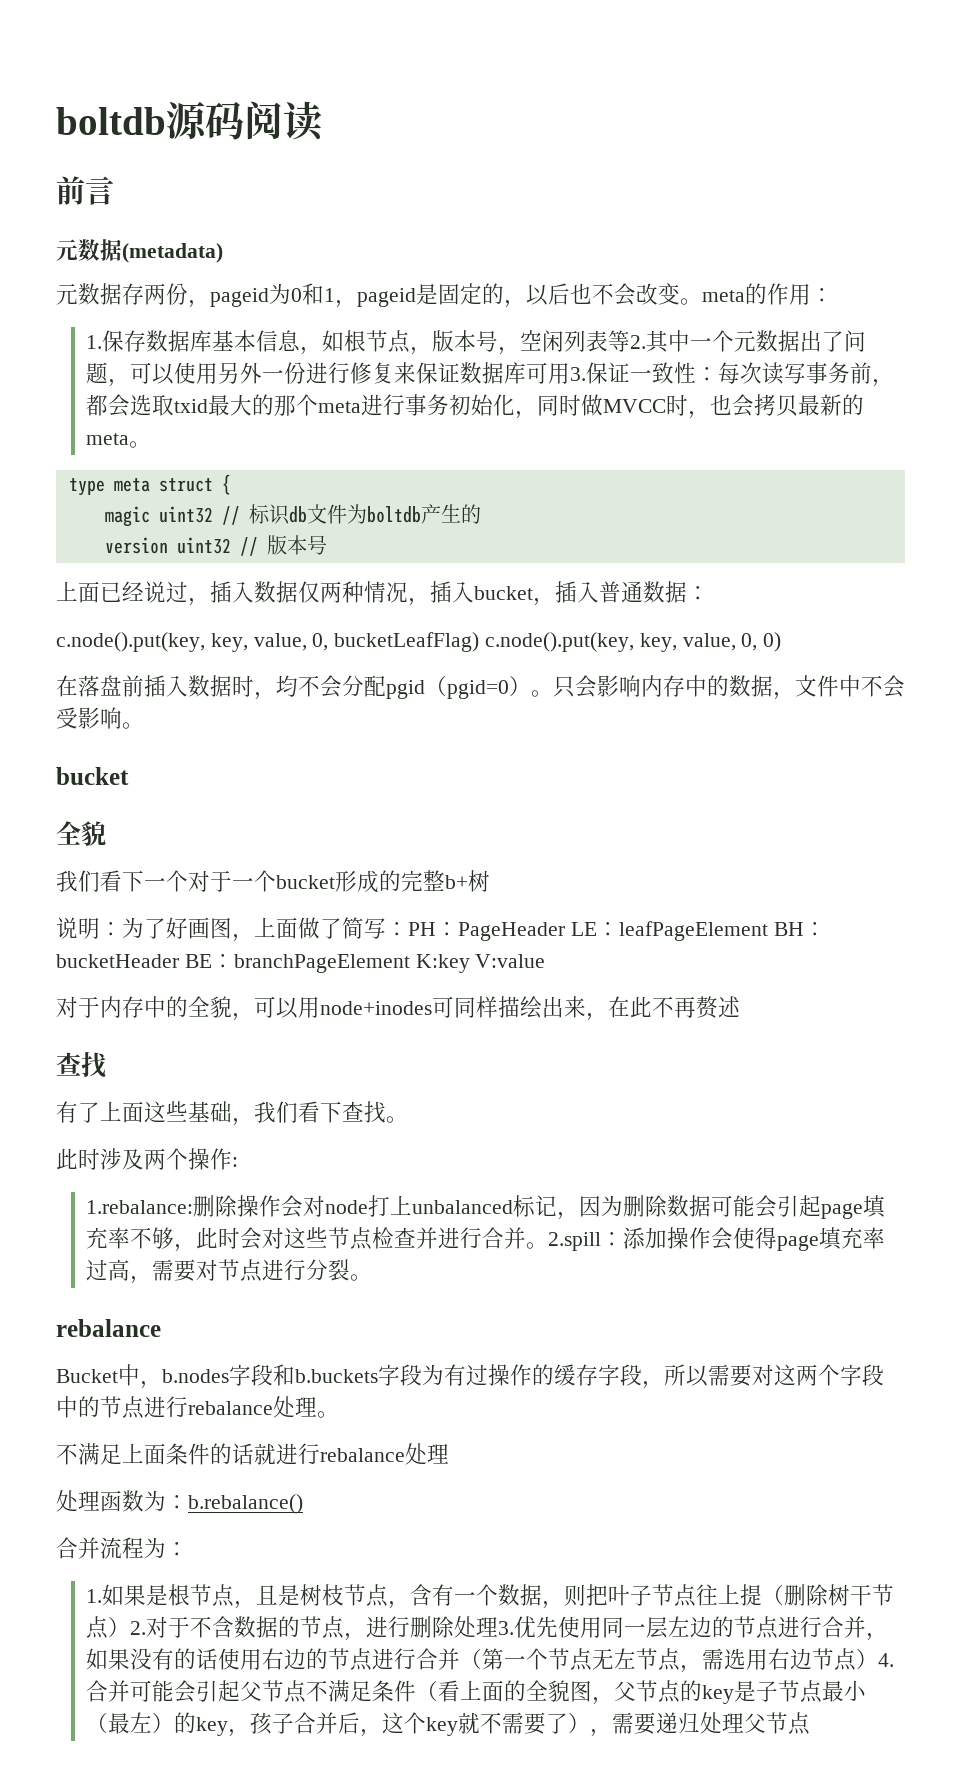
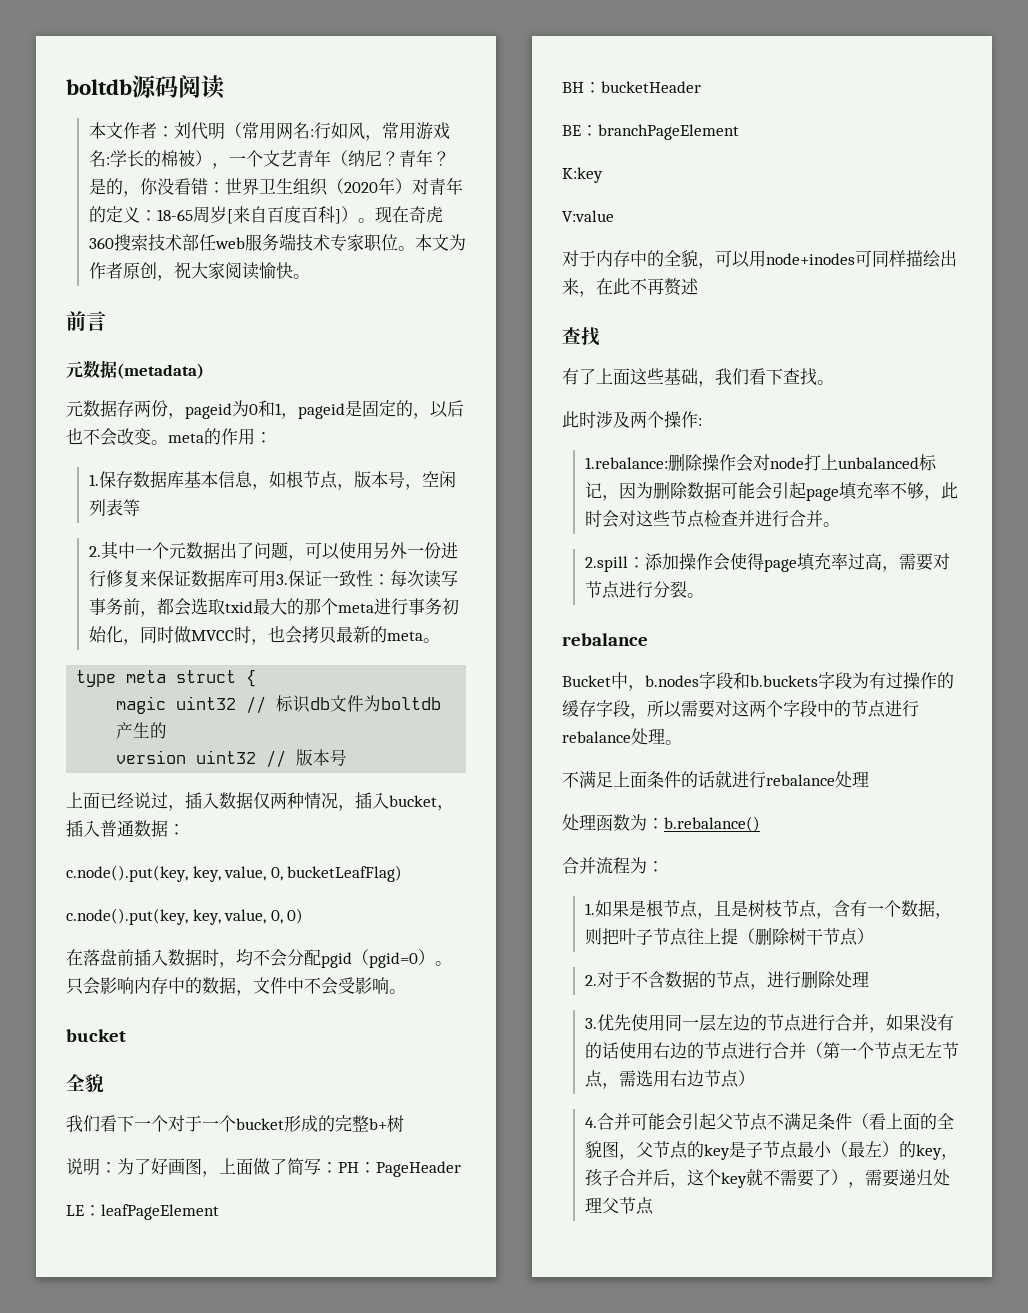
+ 本文作者：刘代明（常用网名:行如风，常用游戏名:学长的棉被），一个文艺青年（纳尼？青年？是的，你没看错：世界卫生组织（2020年）对青年的定义：18-65周岁[来自百度百科]）。现在奇虎360搜索技术部任web服务端技术专家职位。本文为作者原创，祝大家阅读愉快。
- 1.保存数据库基本信息，如根节点，版本号，空闲列表等2.其中一个元数据出了问题，可以使用另外一份进行修复来保证数据库可用3.保证一致性：每次读写事务前，都会选取txid最大的那个meta进行事务初始化，同时做MVCC时，也会拷贝最新的meta。
+ 1.保存数据库基本信息，如根节点，版本号，空闲列表等
+ 2.其中一个元数据出了问题，可以使用另外一份进行修复来保证数据库可用3.保证一致性：每次读写事务前，都会选取txid最大的那个meta进行事务初始化，同时做MVCC时，也会拷贝最新的meta。
- c.node().put(key, key, value, 0, bucketLeafFlag) c.node().put(key, key, value, 0, 0)
+ c.node().put(key, key, value, 0, bucketLeafFlag)
+ c.node().put(key, key, value, 0, 0)
- 说明：为了好画图，上面做了简写：PH：PageHeader LE：leafPageElement BH：bucketHeader BE：branchPageElement K:key V:value
+ 说明：为了好画图，上面做了简写：PH：PageHeader
+ LE：leafPageElement
+ BH：bucketHeader
+ BE：branchPageElement
+ K:key
+ V:value
- 1.rebalance:删除操作会对node打上unbalanced标记，因为删除数据可能会引起page填充率不够，此时会对这些节点检查并进行合并。2.spill：添加操作会使得page填充率过高，需要对节点进行分裂。
+ 1.rebalance:删除操作会对node打上unbalanced标记，因为删除数据可能会引起page填充率不够，此时会对这些节点检查并进行合并。
+ 2.spill：添加操作会使得page填充率过高，需要对节点进行分裂。
- 1.如果是根节点，且是树枝节点，含有一个数据，则把叶子节点往上提（删除树干节点）2.对于不含数据的节点，进行删除处理3.优先使用同一层左边的节点进行合并，如果没有的话使用右边的节点进行合并（第一个节点无左节点，需选用右边节点）4.合并可能会引起父节点不满足条件（看上面的全貌图，父节点的key是子节点最小（最左）的key，孩子合并后，这个key就不需要了），需要递归处理父节点
+ 1.如果是根节点，且是树枝节点，含有一个数据，则把叶子节点往上提（删除树干节点）
+ 2.对于不含数据的节点，进行删除处理
+ 3.优先使用同一层左边的节点进行合并，如果没有的话使用右边的节点进行合并（第一个节点无左节点，需选用右边节点）
+ 4.合并可能会引起父节点不满足条件（看上面的全貌图，父节点的key是子节点最小（最左）的key，孩子合并后，这个key就不需要了），需要递归处理父节点

